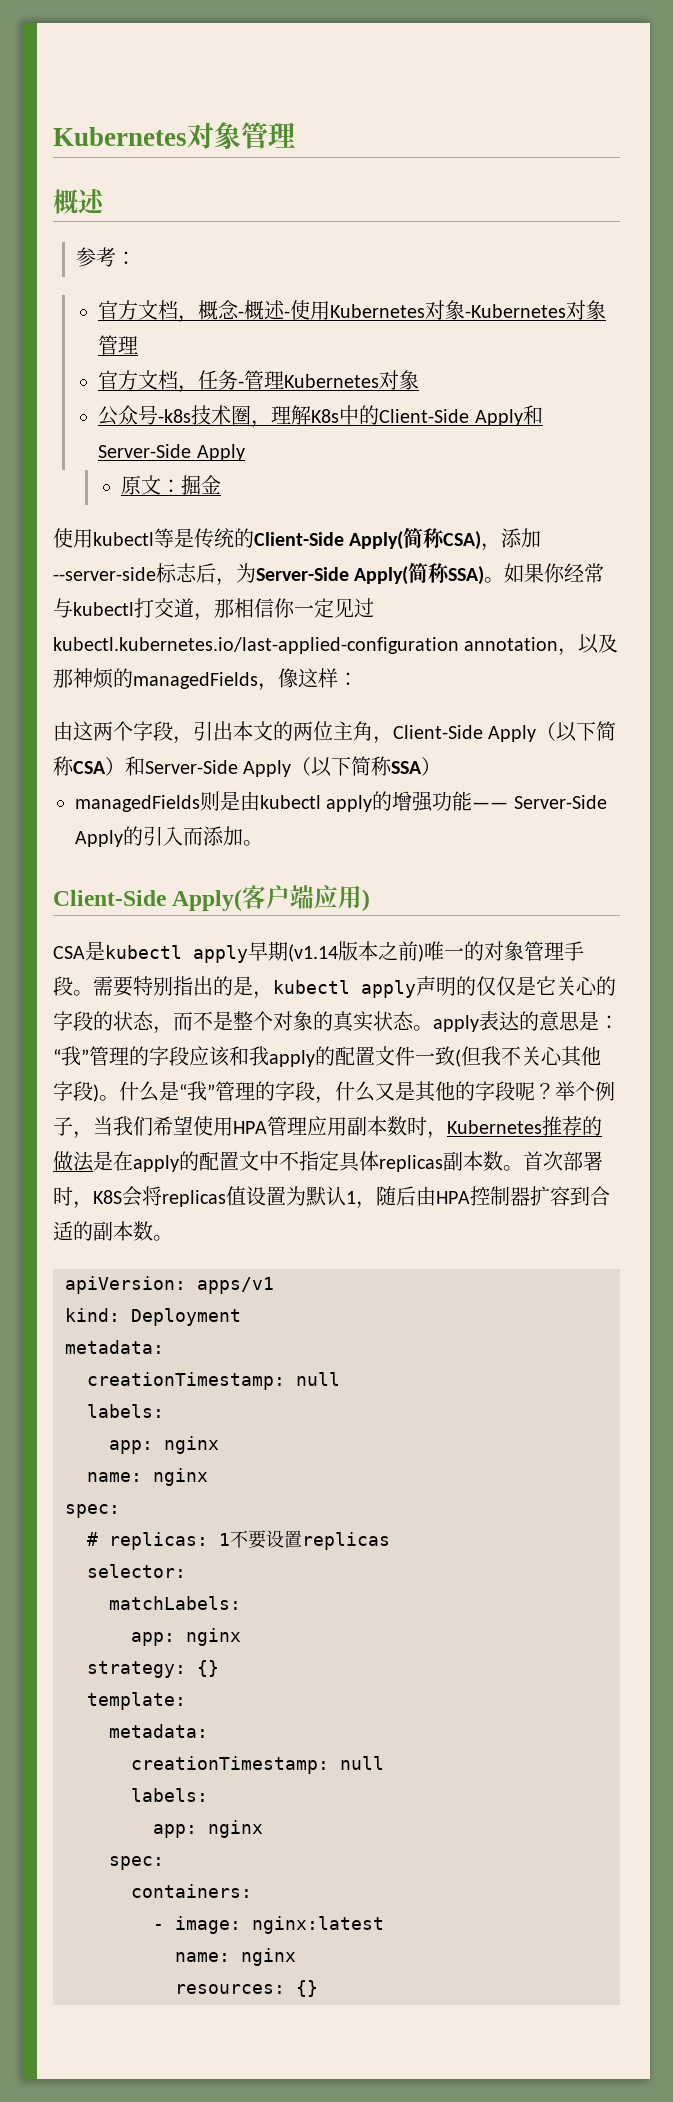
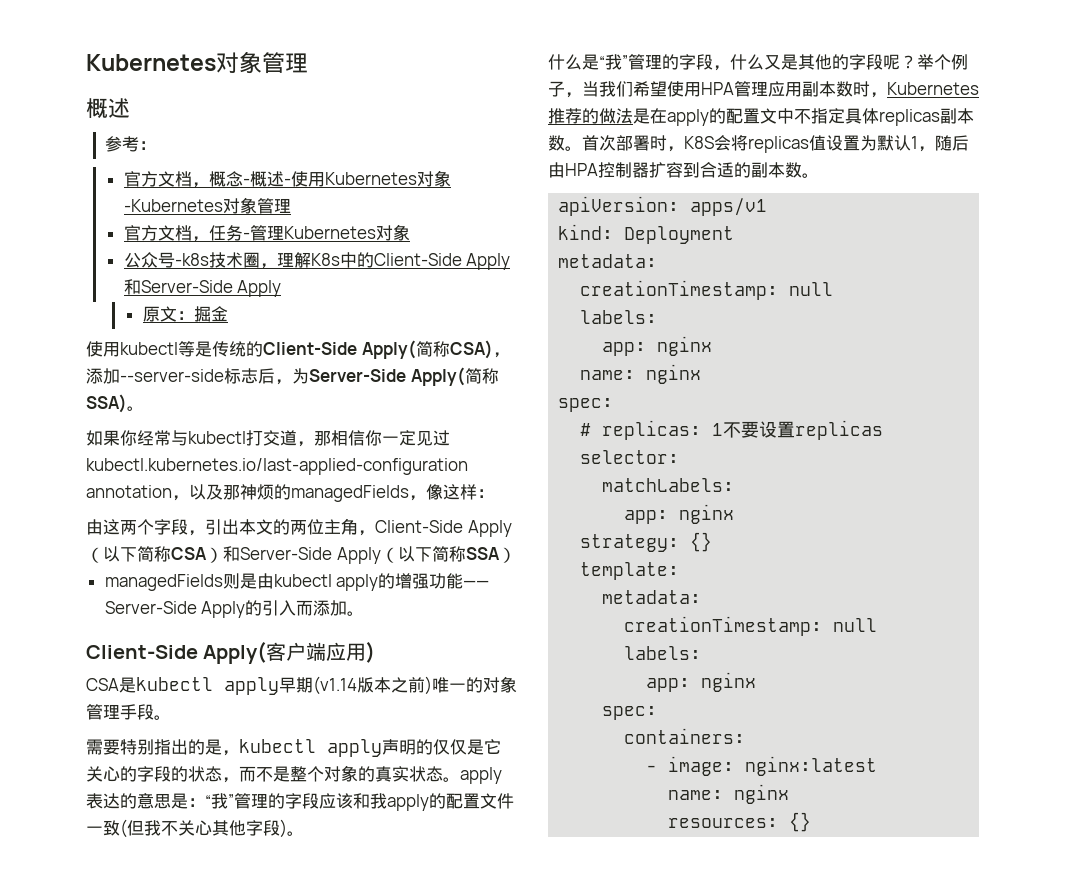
- 使用kubectl等是传统的Client-Side Apply(简称CSA)，添加--server-side标志后，为Server-Side Apply(简称SSA)。如果你经常与kubectl打交道，那相信你一定见过kubectl.kubernetes.io/last-applied-configuration annotation，以及那神烦的managedFields，像这样：
+ 使用kubectl等是传统的Client-Side Apply(简称CSA)，添加--server-side标志后，为Server-Side Apply(简称SSA)。
+ 如果你经常与kubectl打交道，那相信你一定见过kubectl.kubernetes.io/last-applied-configuration annotation，以及那神烦的managedFields，像这样：
- CSA是kubectl apply早期(v1.14版本之前)唯一的对象管理手段。需要特别指出的是，kubectl apply声明的仅仅是它关心的字段的状态，而不是整个对象的真实状态。apply表达的意思是：
+ CSA是kubectl apply早期(v1.14版本之前)唯一的对象管理手段。
+ 需要特别指出的是，kubectl apply声明的仅仅是它关心的字段的状态，而不是整个对象的真实状态。apply表达的意思是：
- “我”管理的字段应该和我apply的配置文件一致(但我不关心其他字段)。什么是“我”管理的字段，什么又是其他的字段呢？
+ “我”管理的字段应该和我apply的配置文件一致(但我不关心其他字段)。
+ 什么是“我”管理的字段，什么又是其他的字段呢？

